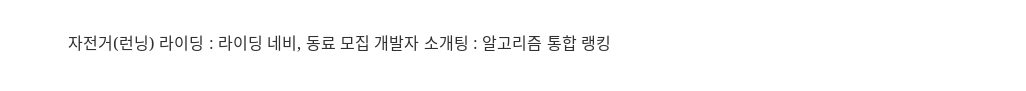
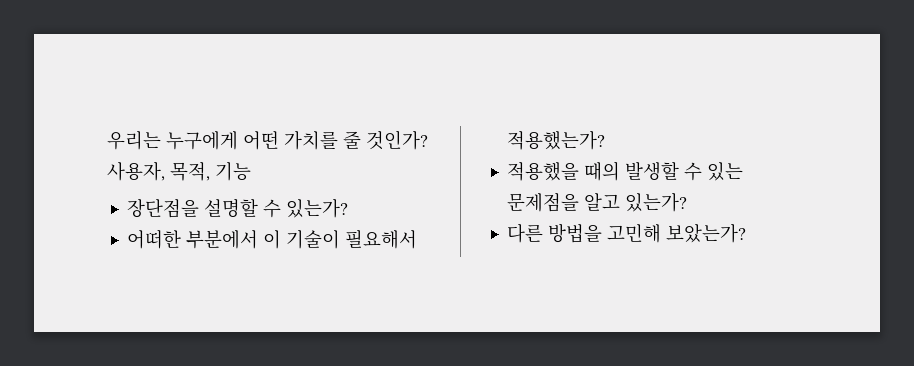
- 자전거(런닝) 라이딩 : 라이딩 네비, 동료 모집 개발자 소개팅 : 알고리즘 통합 랭킹
+ 우리는 누구에게 어떤 가치를 줄 것인가? 사용자, 목적, 기능
+ 장단점을 설명할 수 있는가?
+ 어떠한 부분에서 이 기술이 필요해서 적용했는가?
+ 적용했을 때의 발생할 수 있는 문제점을 알고 있는가?
+ 다른 방법을 고민해 보았는가?

